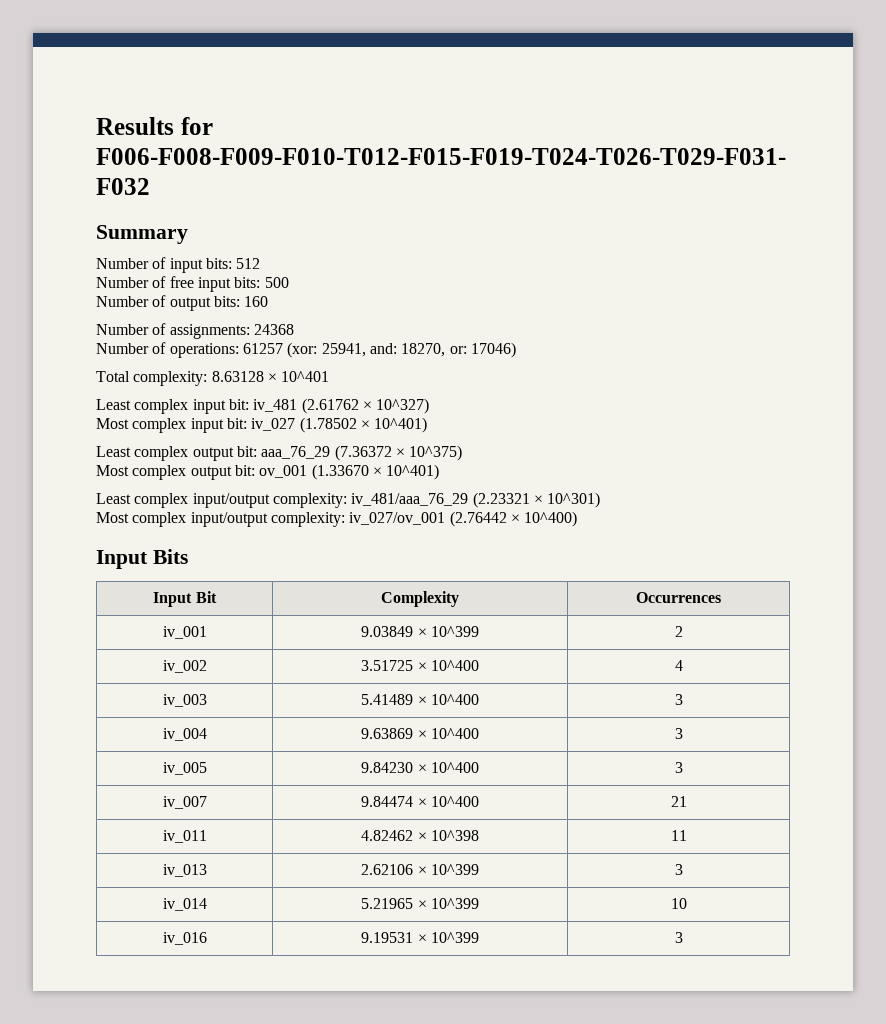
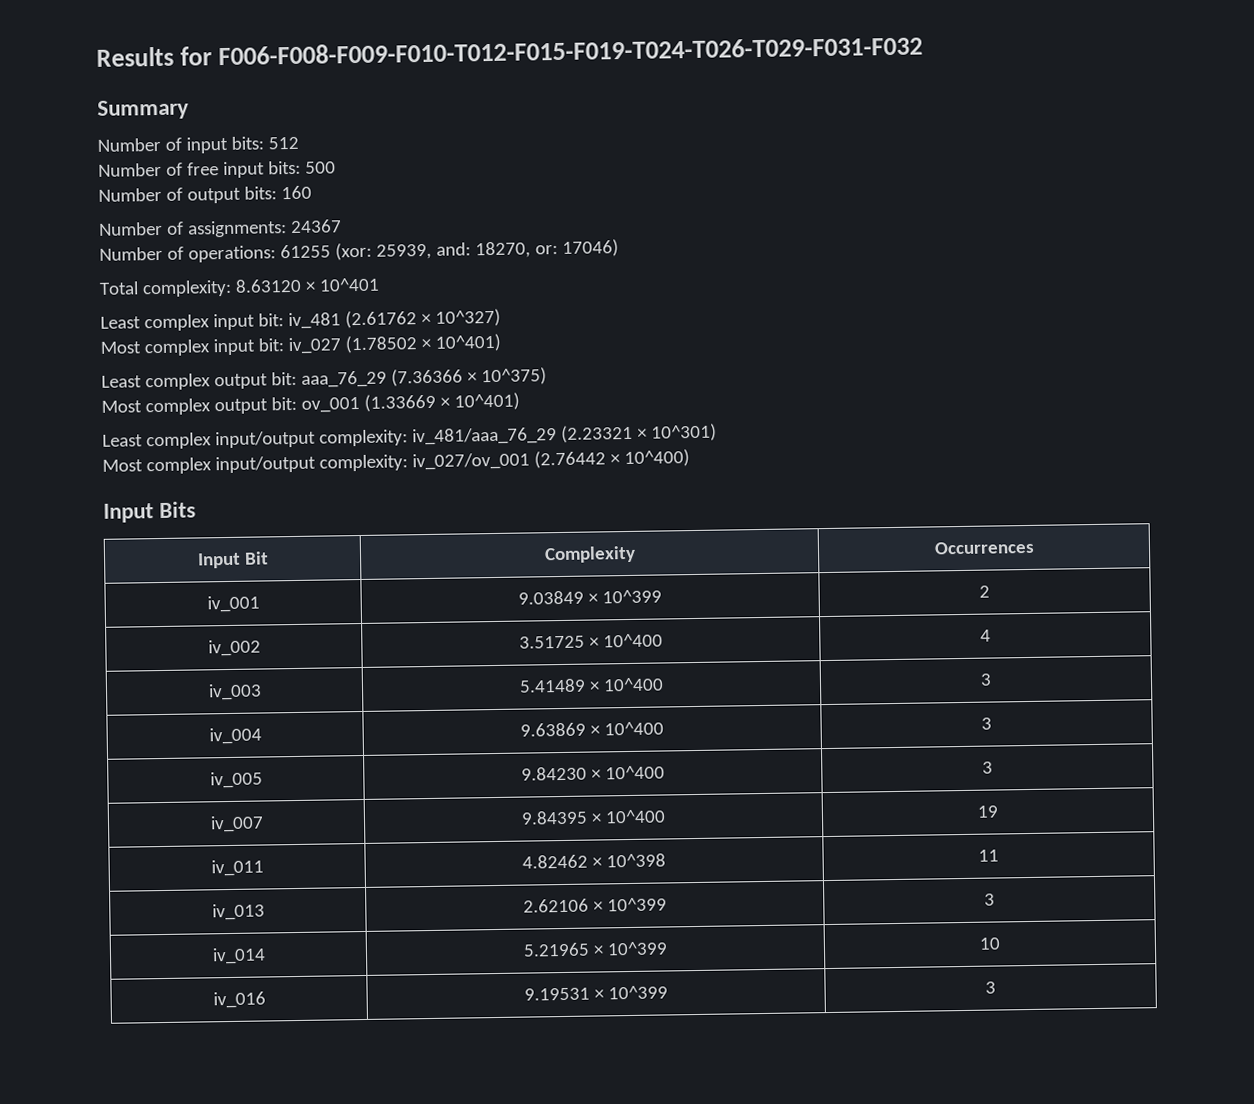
- Number of assignments: 24368
+ Number of assignments: 24367
- Number of operations: 61257 (xor: 25941, and: 18270, or: 17046)
+ Number of operations: 61255 (xor: 25939, and: 18270, or: 17046)
- Total complexity: 8.63128 × 10^401
+ Total complexity: 8.63120 × 10^401
- Least complex output bit: aaa_76_29 (7.36372 × 10^375)
+ Least complex output bit: aaa_76_29 (7.36366 × 10^375)
- Most complex output bit: ov_001 (1.33670 × 10^401)
+ Most complex output bit: ov_001 (1.33669 × 10^401)
- iv_007 | 9.84474 × 10^400 | 21
+ iv_007 | 9.84395 × 10^400 | 19

